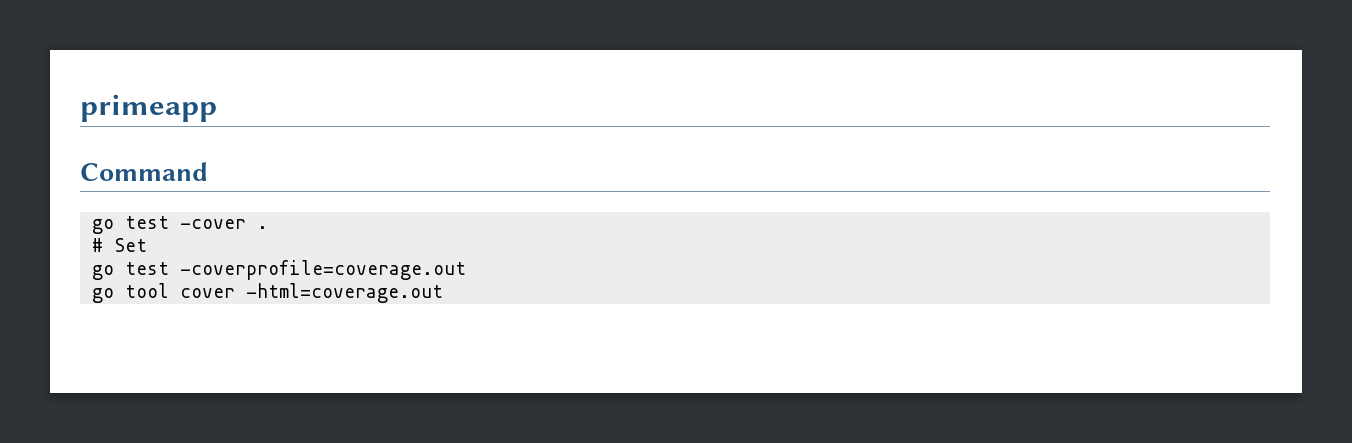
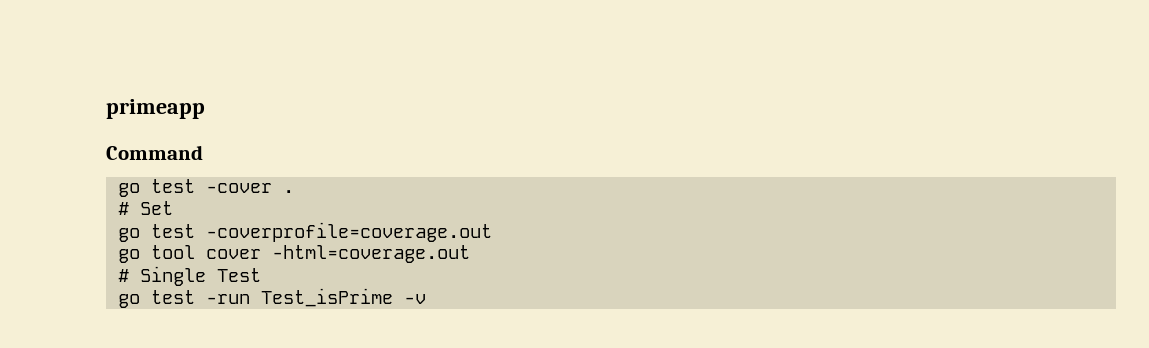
+ # Single Test
+ go test -run Test_isPrime -v

